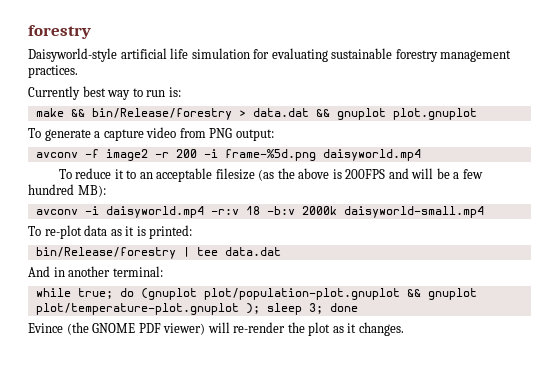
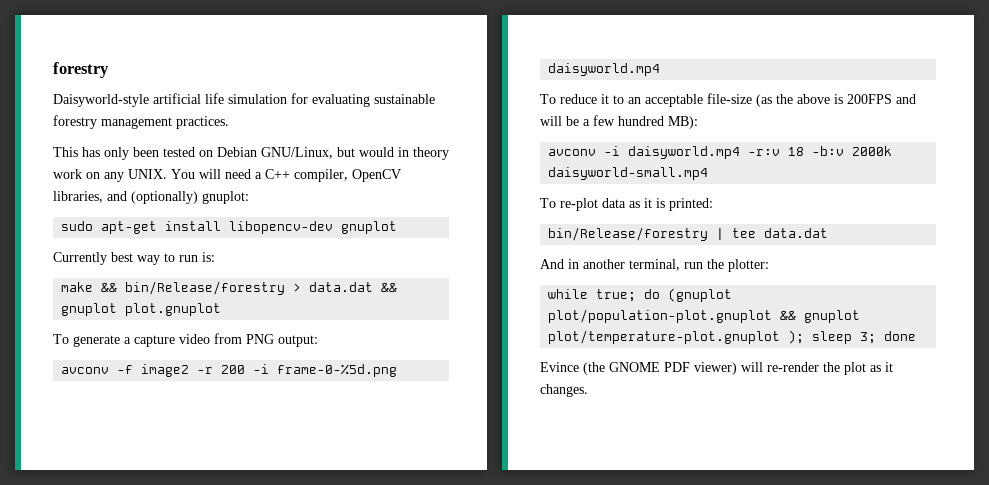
+ This has only been tested on Debian GNU/Linux, but would in theory work on any UNIX. You will need a C++ compiler, OpenCV libraries, and (optionally) gnuplot:
+ sudo apt-get install libopencv-dev gnuplot
- avconv -f image2 -r 200 -i frame-%5d.png daisyworld.mp4
+ avconv -f image2 -r 200 -i frame-0-%5d.png daisyworld.mp4
- To reduce it to an acceptable filesize (as the above is 200FPS and will be a few hundred MB):
+ To reduce it to an acceptable file-size (as the above is 200FPS and will be a few hundred MB):
- And in another terminal:
+ And in another terminal, run the plotter:

